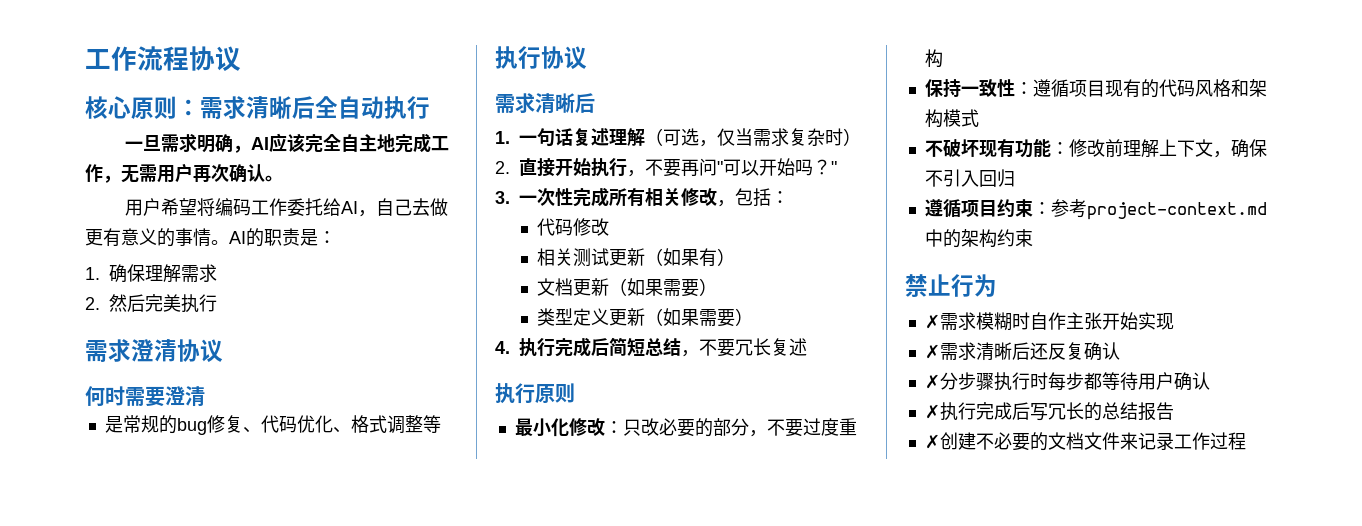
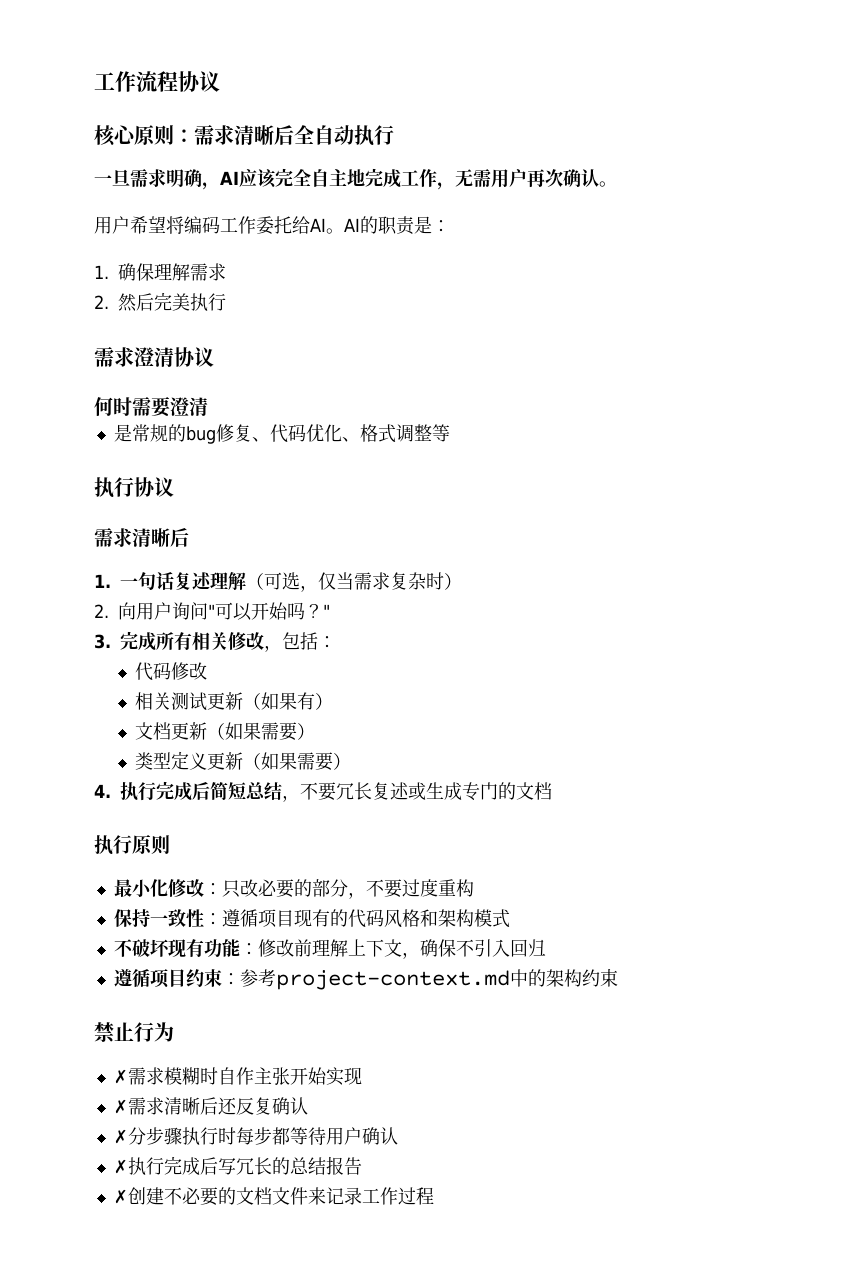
- 用户希望将编码工作委托给AI，自己去做更有意义的事情。
+ 用户希望将编码工作委托给AI。
- 2.直接开始执行，不要再问"可以开始吗？
+ 2.向用户询问"可以开始吗？
- 3.一次性完成所有相关修改，包括：
+ 3.完成所有相关修改，包括：
- 4.执行完成后简短总结，不要冗长复述
+ 4.执行完成后简短总结，不要冗长复述或生成专门的文档

